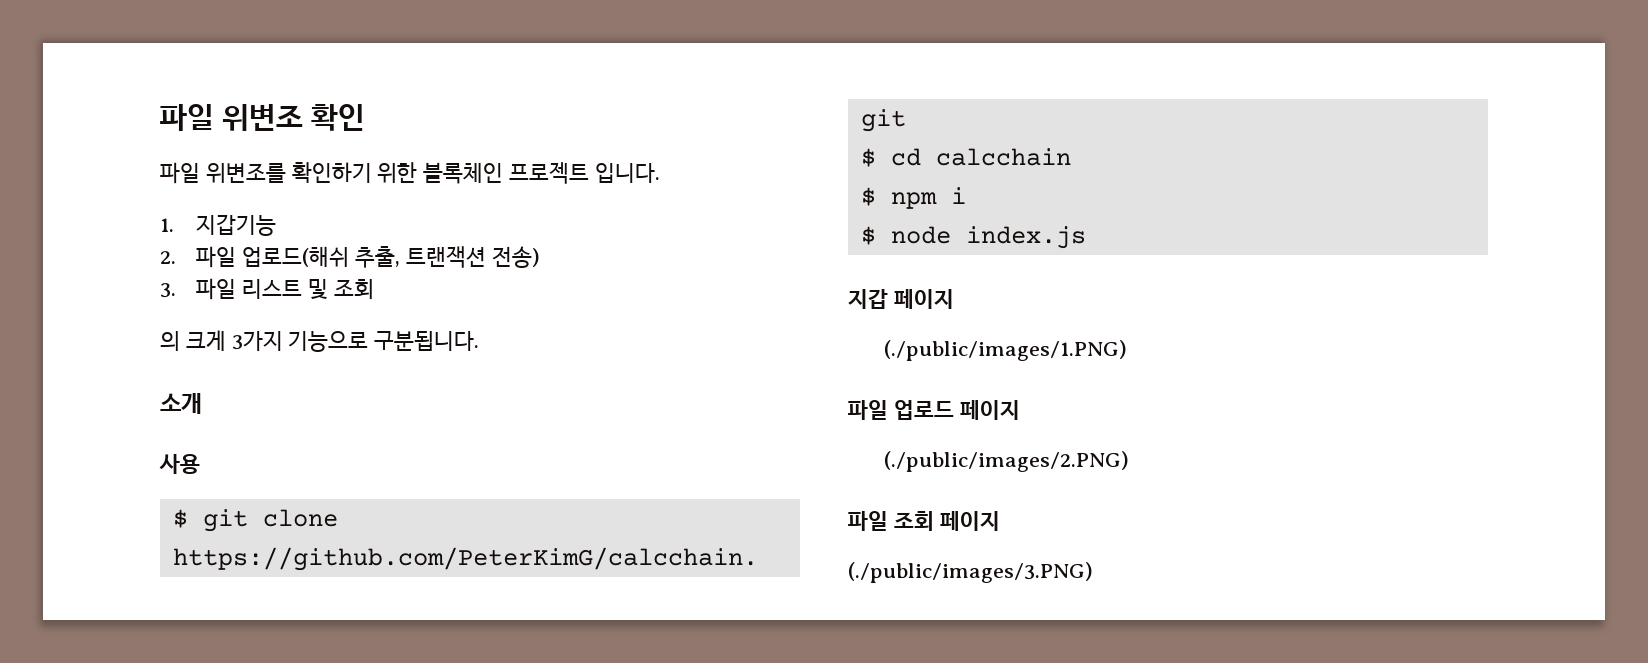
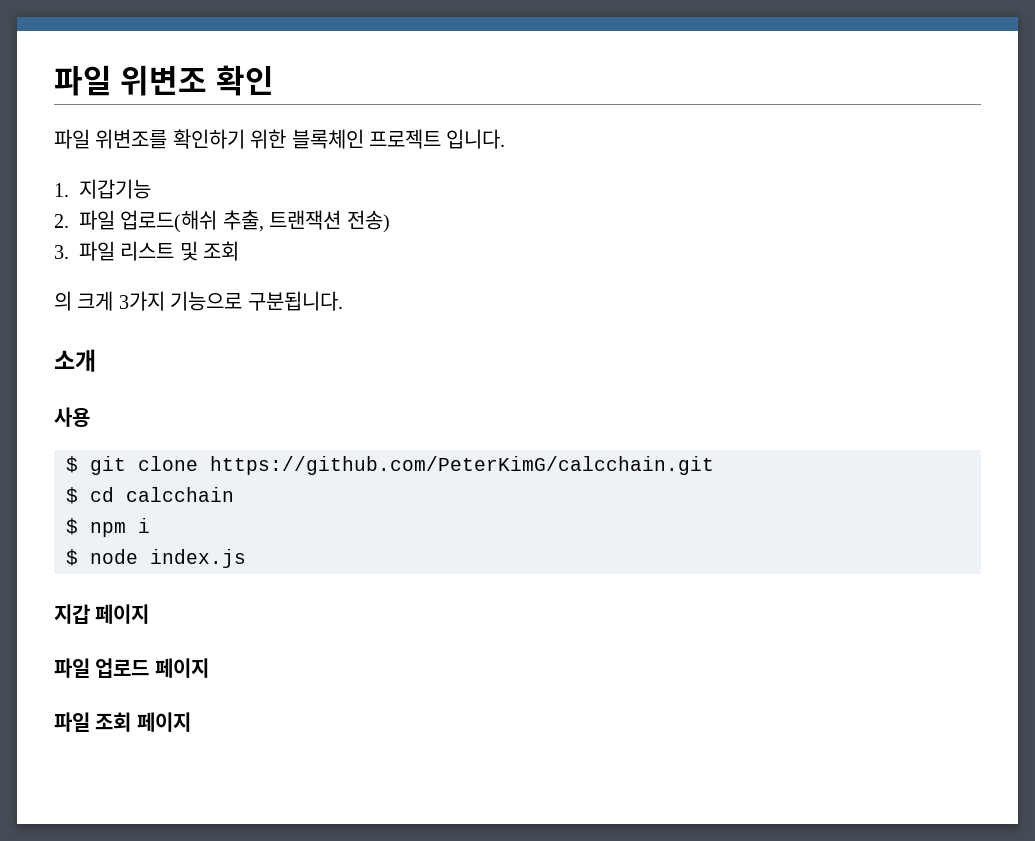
- (./public/images/1.PNG)
- (./public/images/2.PNG)
- (./public/images/3.PNG)

